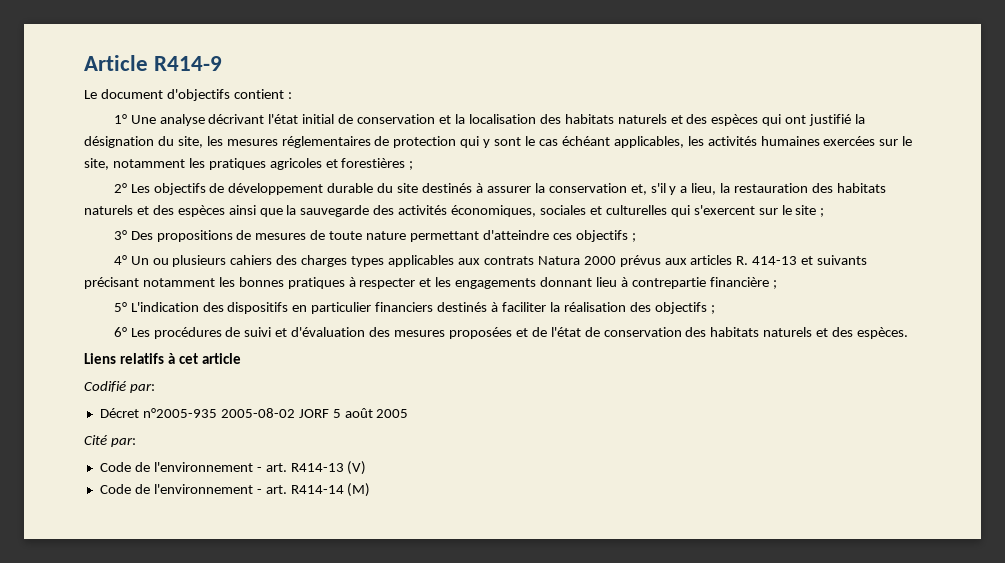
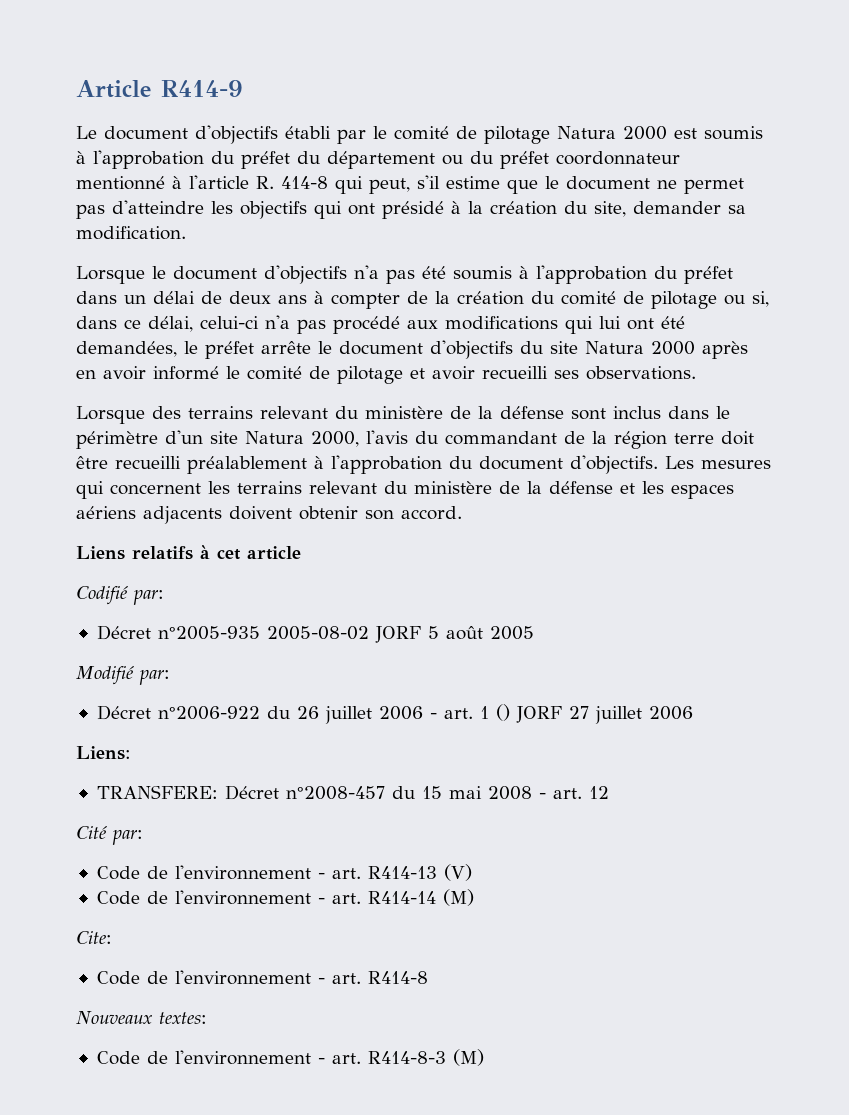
- Le document d'objectifs contient :
- 1° Une analyse décrivant l'état initial de conservation et la localisation des habitats naturels et des espèces qui ont justifié la désignation du site, les mesures réglementaires de protection qui y sont le cas échéant applicables, les activités humaines exercées sur le site, notamment les pratiques agricoles et forestières ;
- 2° Les objectifs de développement durable du site destinés à assurer la conservation et, s'il y a lieu, la restauration des habitats naturels et des espèces ainsi que la sauvegarde des activités économiques, sociales et culturelles qui s'exercent sur le site ;
- 3° Des propositions de mesures de toute nature permettant d'atteindre ces objectifs ;
- 4° Un ou plusieurs cahiers des charges types applicables aux contrats Natura 2000 prévus aux articles R. 414-13 et suivants précisant notamment les bonnes pratiques à respecter et les engagements donnant lieu à contrepartie financière ;
- 5° L'indication des dispositifs en particulier financiers destinés à faciliter la réalisation des objectifs ;
- 6° Les procédures de suivi et d'évaluation des mesures proposées et de l'état de conservation des habitats naturels et des espèces.
+ Le document d'objectifs établi par le comité de pilotage Natura 2000 est soumis à l'approbation du préfet du département ou du préfet coordonnateur mentionné à l'article R. 414-8 qui peut, s'il estime que le document ne permet pas d'atteindre les objectifs qui ont présidé à la création du site, demander sa modification.
+ Lorsque le document d'objectifs n'a pas été soumis à l'approbation du préfet dans un délai de deux ans à compter de la création du comité de pilotage ou si, dans ce délai, celui-ci n'a pas procédé aux modifications qui lui ont été demandées, le préfet arrête le document d'objectifs du site Natura 2000 après en avoir informé le comité de pilotage et avoir recueilli ses observations.
+ Lorsque des terrains relevant du ministère de la défense sont inclus dans le périmètre d'un site Natura 2000, l'avis du commandant de la région terre doit être recueilli préalablement à l'approbation du document d'objectifs. Les mesures qui concernent les terrains relevant du ministère de la défense et les espaces aériens adjacents doivent obtenir son accord.
+ Modifié par:
+ Décret n°2006-922 du 26 juillet 2006 - art. 1 () JORF 27 juillet 2006
+ Liens:
+ TRANSFERE: Décret n°2008-457 du 15 mai 2008 - art. 12
+ Cite:
+ Code de l'environnement - art. R414-8
+ Nouveaux textes:
+ Code de l'environnement - art. R414-8-3 (M)

